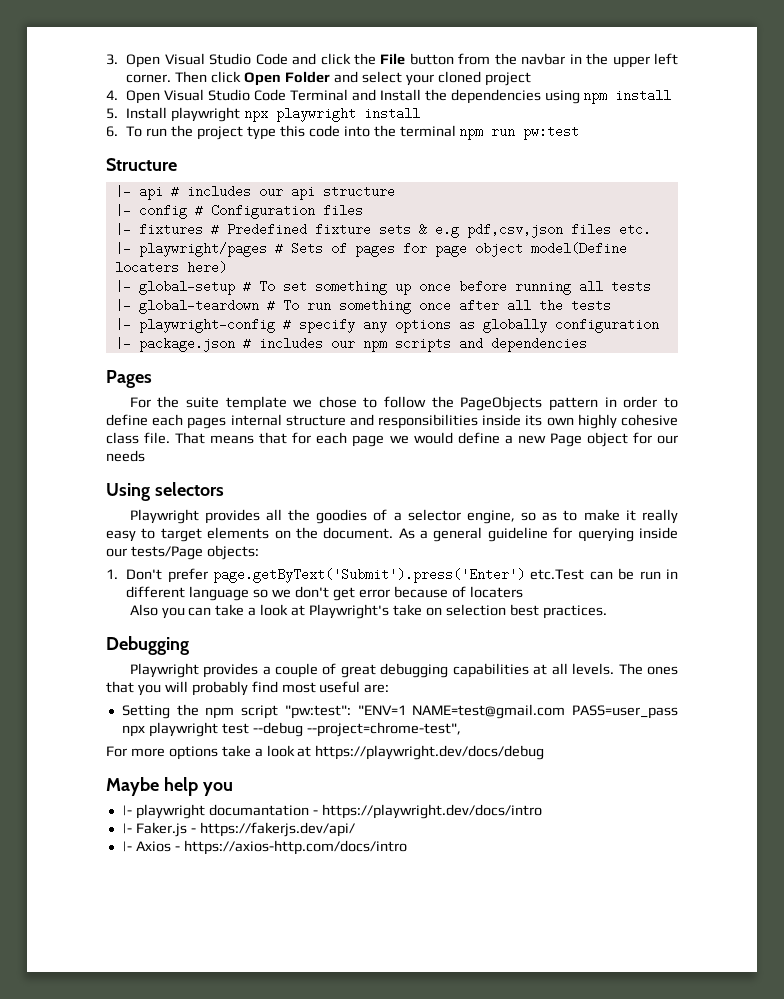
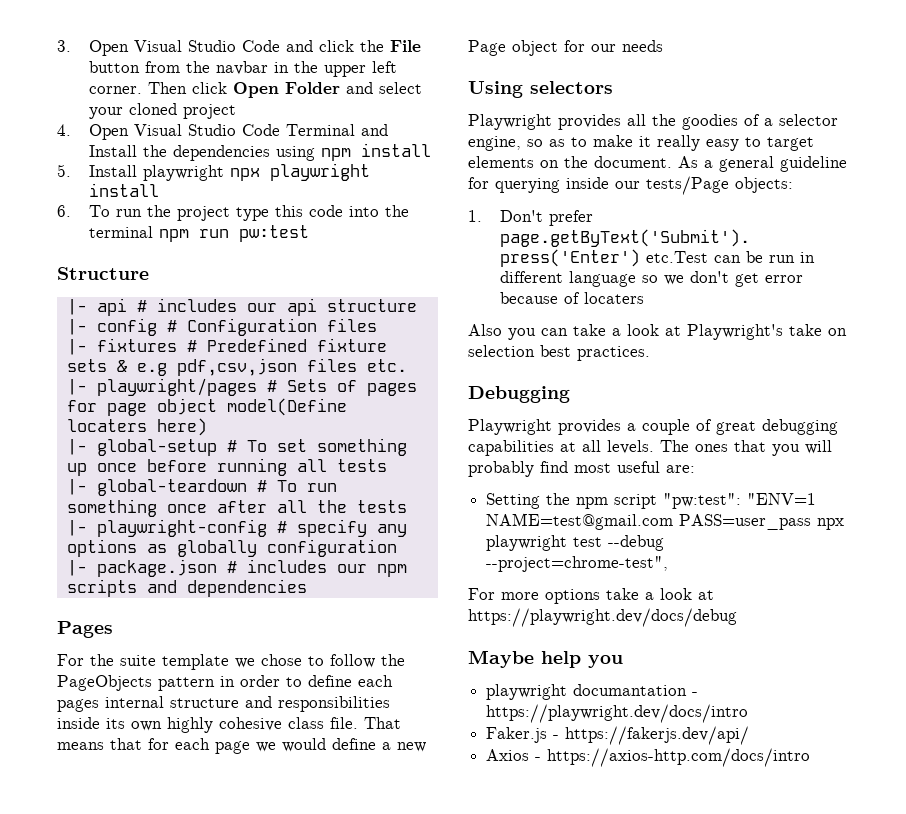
- |- playwright documantation - https://playwright.dev/docs/intro
+ playwright documantation - https://playwright.dev/docs/intro
- |- Faker.js - https://fakerjs.dev/api/
+ Faker.js - https://fakerjs.dev/api/
- |- Axios - https://axios-http.com/docs/intro
+ Axios - https://axios-http.com/docs/intro

